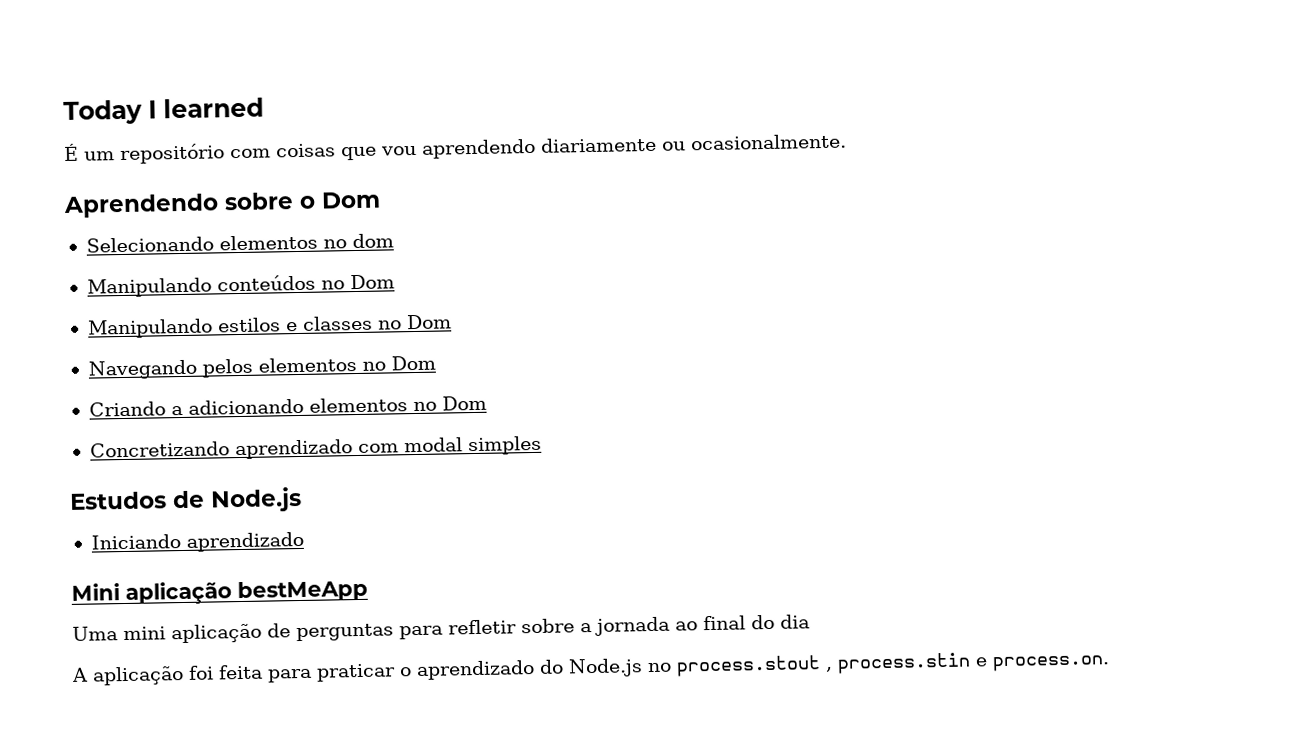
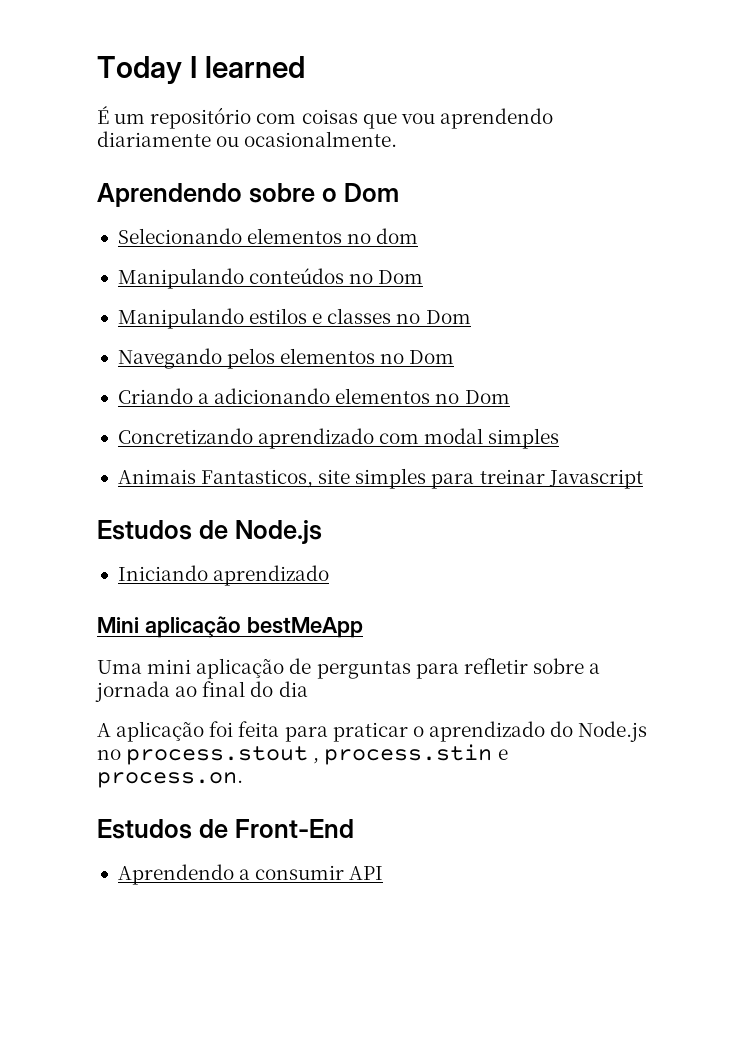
+ Animais Fantasticos, site simples para treinar Javascript
+ Estudos de Front-End
+ Aprendendo a consumir API

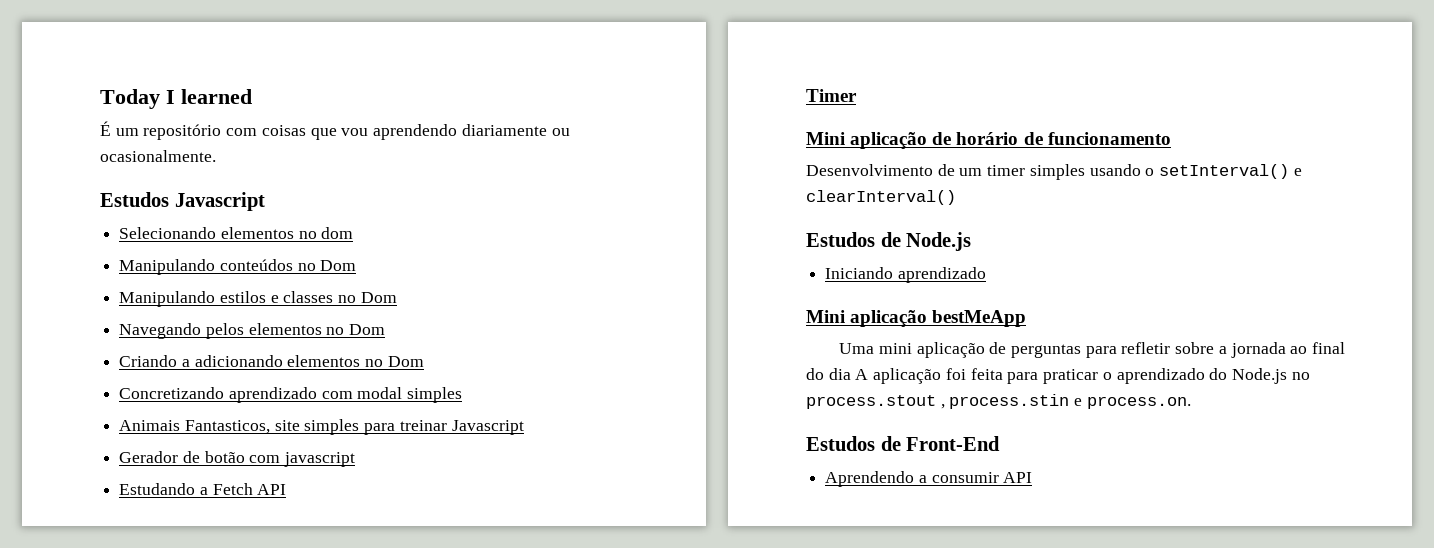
- Aprendendo sobre o Dom
+ Estudos Javascript
+ Gerador de botão com javascript
+ Estudando a Fetch API
+ Timer
+ Mini aplicação de horário de funcionamento
+ Desenvolvimento de um timer simples usando o setInterval() e clearInterval()
- Uma mini aplicação de perguntas para refletir sobre a jornada ao final do dia
- A aplicação foi feita para praticar o aprendizado do Node.js no process.stout , process.stin e process.on.
+ Uma mini aplicação de perguntas para refletir sobre a jornada ao final do dia A aplicação foi feita para praticar o aprendizado do Node.js no process.stout , process.stin e process.on.

